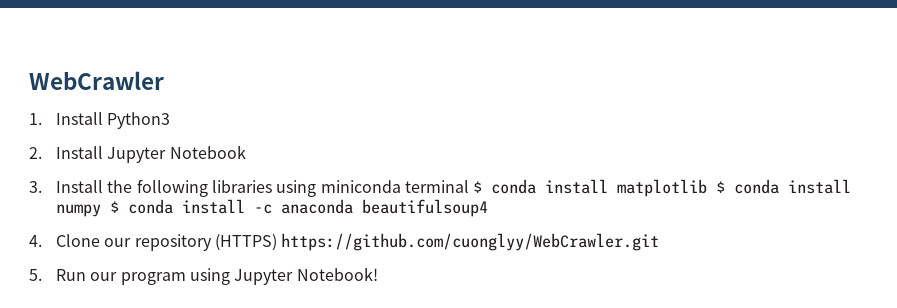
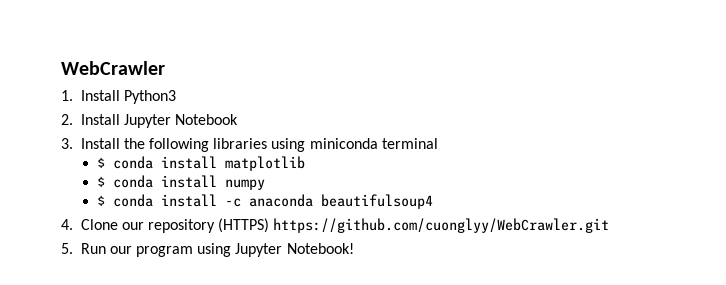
- 3. Install the following libraries using miniconda terminal $ conda install matplotlib $ conda install numpy $ conda install -c anaconda beautifulsoup4
+ 3. Install the following libraries using miniconda terminal
+ $ conda install matplotlib
+ $ conda install numpy
+ $ conda install -c anaconda beautifulsoup4

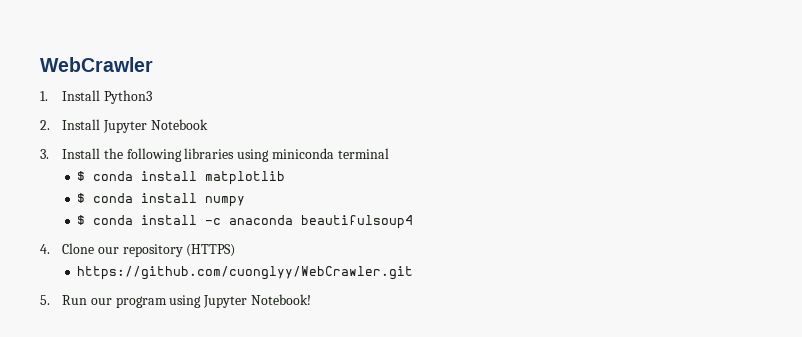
- 4. Clone our repository (HTTPS) https://github.com/cuonglyy/WebCrawler.git
+ 4. Clone our repository (HTTPS)
+ https://github.com/cuonglyy/WebCrawler.git

